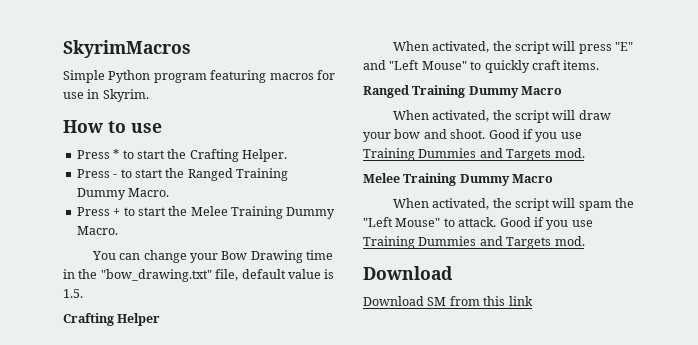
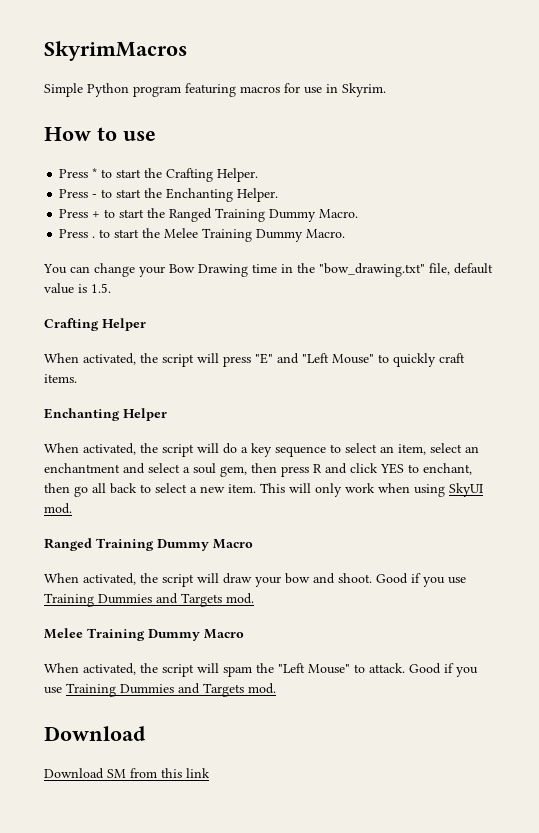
- Press - to start the Ranged Training Dummy Macro.
+ Press - to start the Enchanting Helper.
+ Press + to start the Ranged Training Dummy Macro.
- Press + to start the Melee Training Dummy Macro.
+ Press . to start the Melee Training Dummy Macro.
+ Enchanting Helper
+ When activated, the script will do a key sequence to select an item, select an enchantment and select a soul gem, then press R and click YES to enchant, then go all back to select a new item. This will only work when using SkyUI mod.

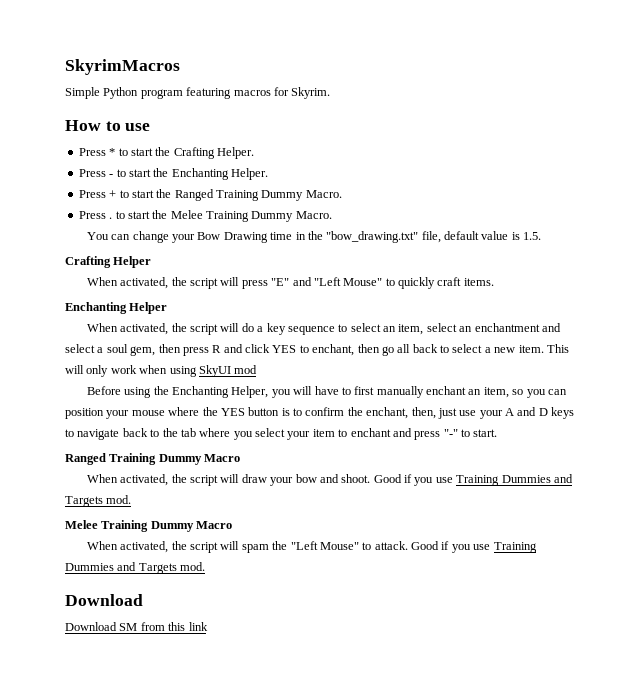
- Simple Python program featuring macros for use in Skyrim.
+ Simple Python program featuring macros for Skyrim.
- This will only work when using SkyUI mod.
+ This will only work when using SkyUI mod
+ Before using the Enchanting Helper, you will have to first manually enchant an item, so you can position your mouse where the YES button is to confirm the enchant, then, just use your A and D keys to navigate back to the tab where you select your item to enchant and press "-" to start.

